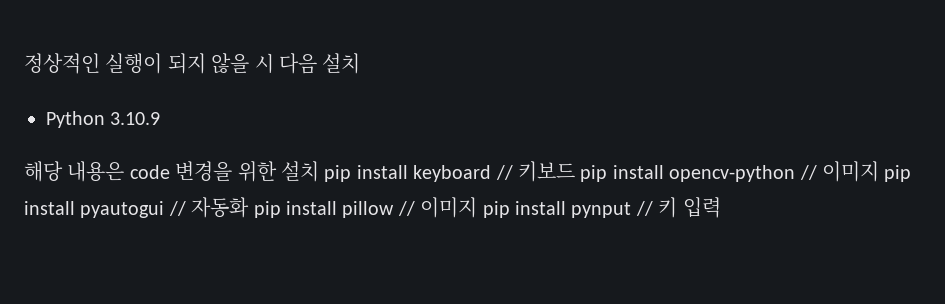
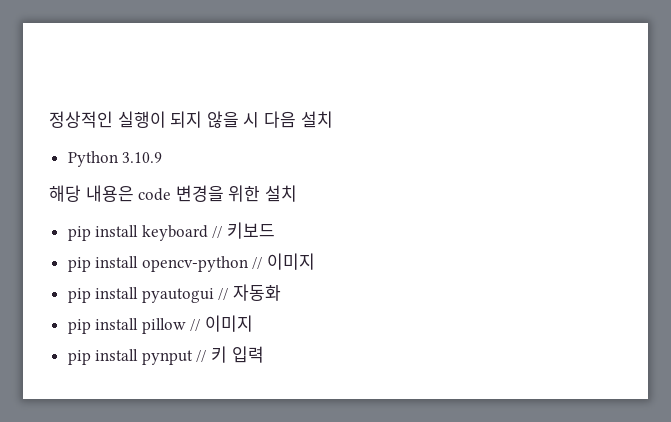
- 해당 내용은 code 변경을 위한 설치 pip install keyboard // 키보드 pip install opencv-python // 이미지 pip install pyautogui // 자동화 pip install pillow // 이미지 pip install pynput // 키 입력
+ 해당 내용은 code 변경을 위한 설치
+ pip install keyboard // 키보드
+ pip install opencv-python // 이미지
+ pip install pyautogui // 자동화
+ pip install pillow // 이미지
+ pip install pynput // 키 입력

